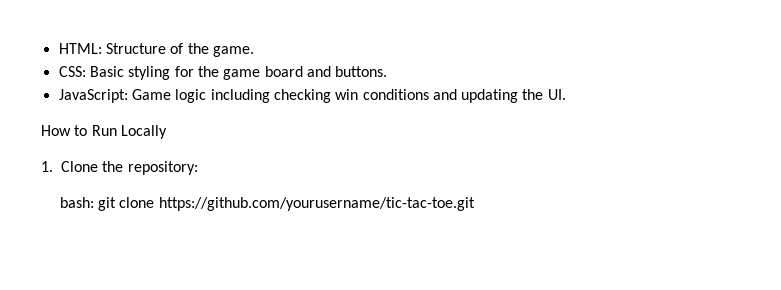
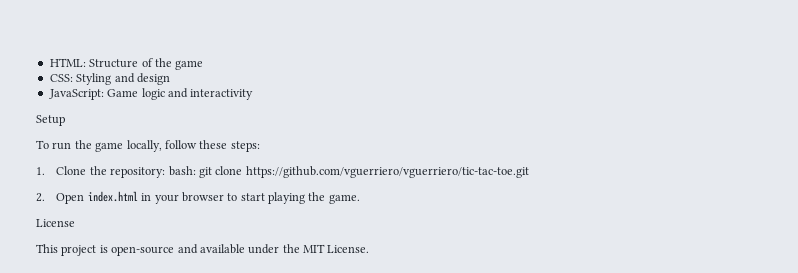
- HTML: Structure of the game.
+ HTML: Structure of the game
- CSS: Basic styling for the game board and buttons.
- JavaScript: Game logic including checking win conditions and updating the UI.
- How to Run Locally
+ CSS: Styling and design
+ JavaScript: Game logic and interactivity
+ Setup
+ To run the game locally, follow these steps:
- 1. Clone the repository:
- bash: git clone https://github.com/yourusername/tic-tac-toe.git
+ 1. Clone the repository: bash: git clone https://github.com/vguerriero/vguerriero/tic-tac-toe.git
+ 2. Open index.html in your browser to start playing the game.
+ License
+ This project is open-source and available under the MIT License.

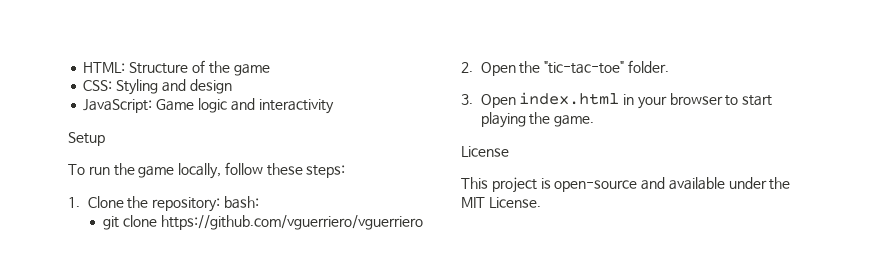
- 1. Clone the repository: bash: git clone https://github.com/vguerriero/vguerriero/tic-tac-toe.git
- 2. Open index.html in your browser to start playing the game.
+ 1. Clone the repository: bash:
+ git clone https://github.com/vguerriero/vguerriero
+ 2. Open the "tic-tac-toe" folder.
+ 3. Open index.html in your browser to start playing the game.

